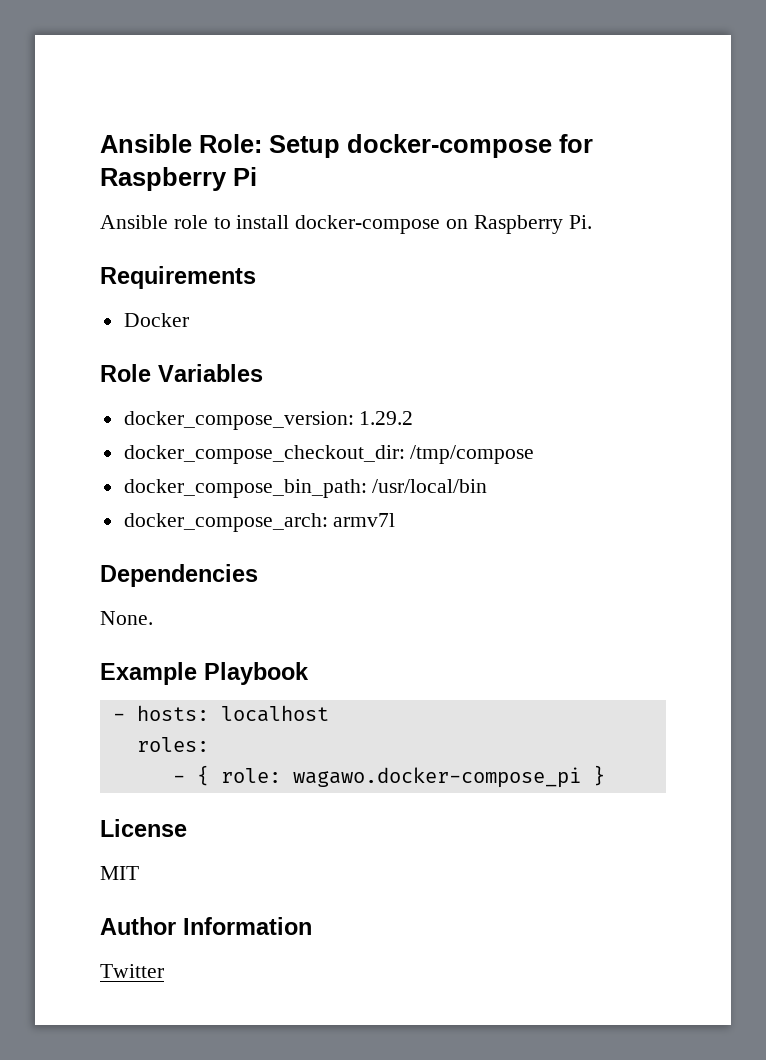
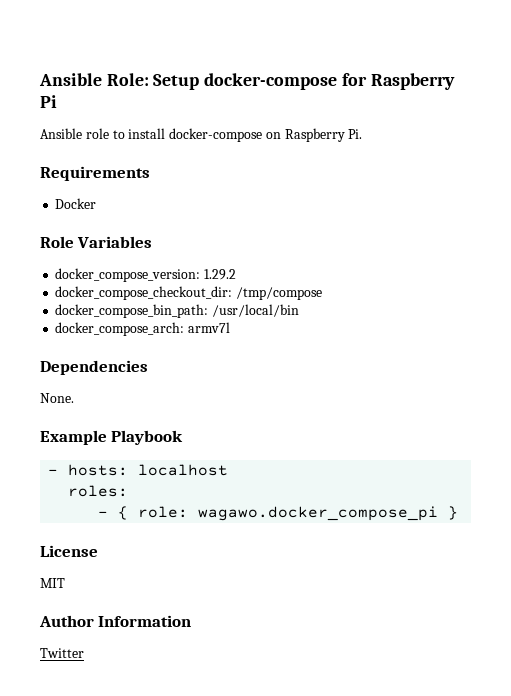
- - { role: wagawo.docker-compose_pi }
+ - { role: wagawo.docker_compose_pi }

